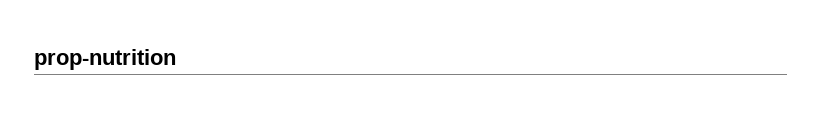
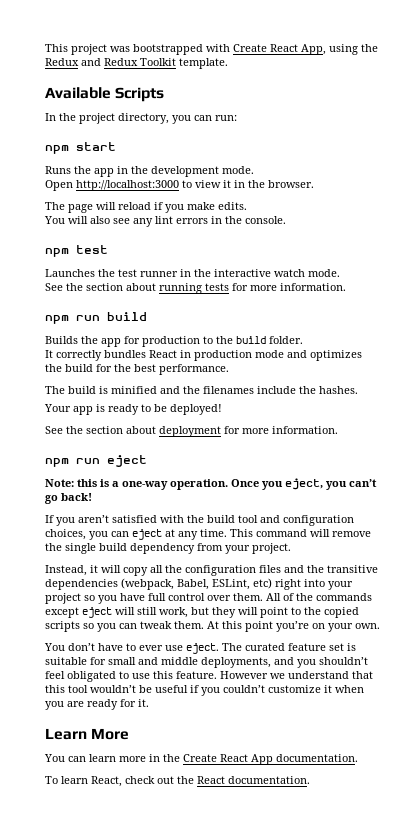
- prop-nutrition
+ This project was bootstrapped with Create React App, using the Redux and Redux Toolkit template.
+ Available Scripts
+ In the project directory, you can run:
+ npm start
+ Runs the app in the development mode.
+ Open http://localhost:3000 to view it in the browser.
+ The page will reload if you make edits.
+ You will also see any lint errors in the console.
+ npm test
+ Launches the test runner in the interactive watch mode.
+ See the section about running tests for more information.
+ npm run build
+ Builds the app for production to the build folder.
+ It correctly bundles React in production mode and optimizes the build for the best performance.
+ The build is minified and the filenames include the hashes.
+ Your app is ready to be deployed!
+ See the section about deployment for more information.
+ npm run eject
+ Note: this is a one-way operation. Once you eject, you can’t go back!
+ If you aren’t satisfied with the build tool and configuration choices, you can eject at any time. This command will remove the single build dependency from your project.
+ Instead, it will copy all the configuration files and the transitive dependencies (webpack, Babel, ESLint, etc) right into your project so you have full control over them. All of the commands except eject will still work, but they will point to the copied scripts so you can tweak them. At this point you’re on your own.
+ You don’t have to ever use eject. The curated feature set is suitable for small and middle deployments, and you shouldn’t feel obligated to use this feature. However we understand that this tool wouldn’t be useful if you couldn’t customize it when you are ready for it.
+ Learn More
+ You can learn more in the Create React App documentation.
+ To learn React, check out the React documentation.

